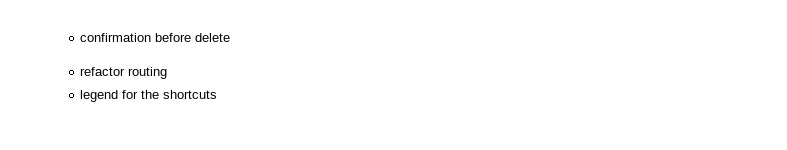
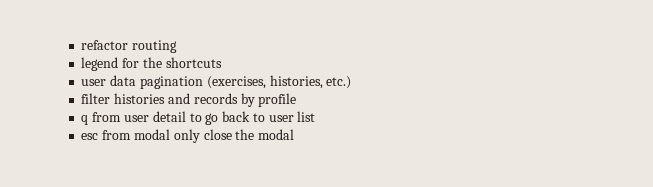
- confirmation before delete
+ user data pagination (exercises, histories, etc.)
+ filter histories and records by profile
+ q from user detail to go back to user list
+ esc from modal only close the modal

